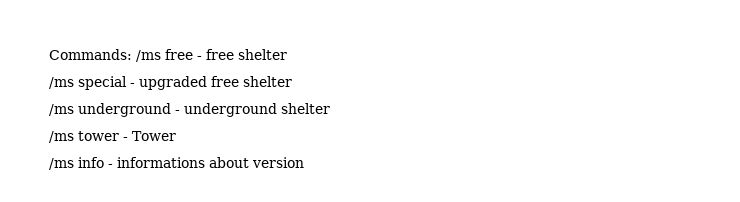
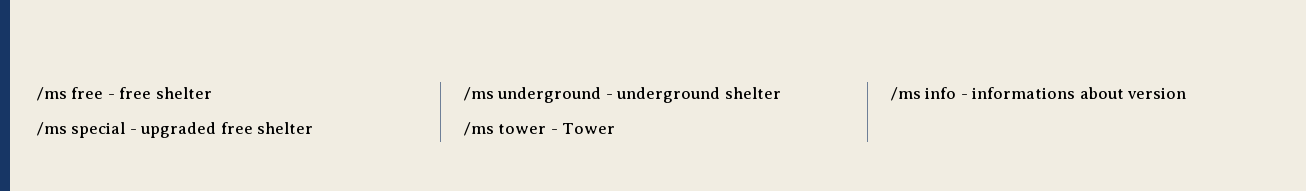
- Commands: /ms free - free shelter
+ /ms free - free shelter

